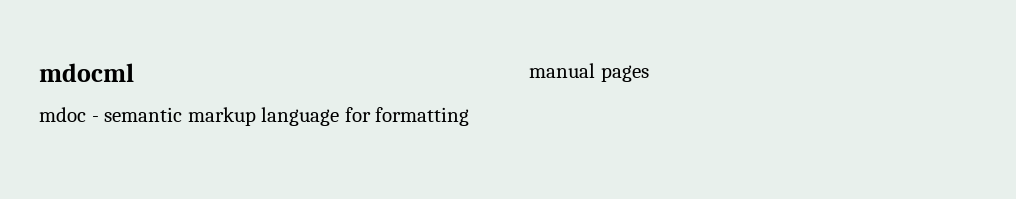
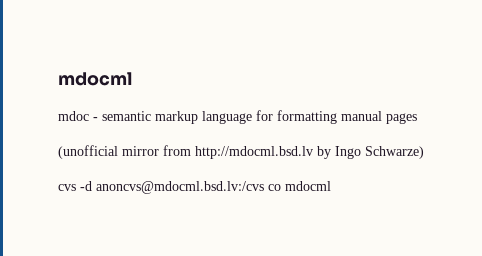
+ (unofficial mirror from http://mdocml.bsd.lv by Ingo Schwarze)
+ cvs -d anoncvs@mdocml.bsd.lv:/cvs co mdocml

